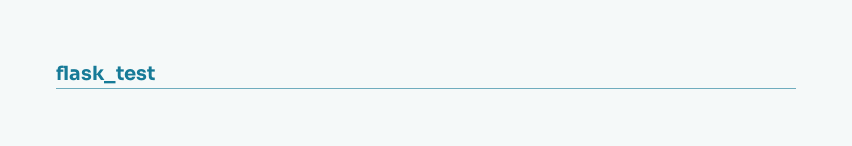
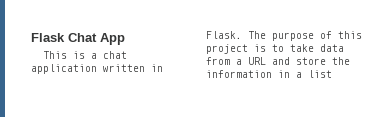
- flask_test
+ Flask Chat App
+ This is a chat application written in Flask. The purpose of this project is to take data from a URL and store the information in a list

